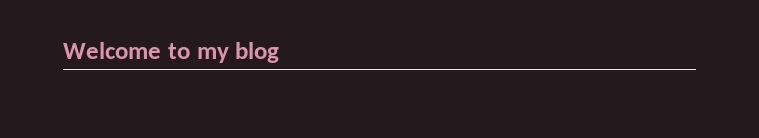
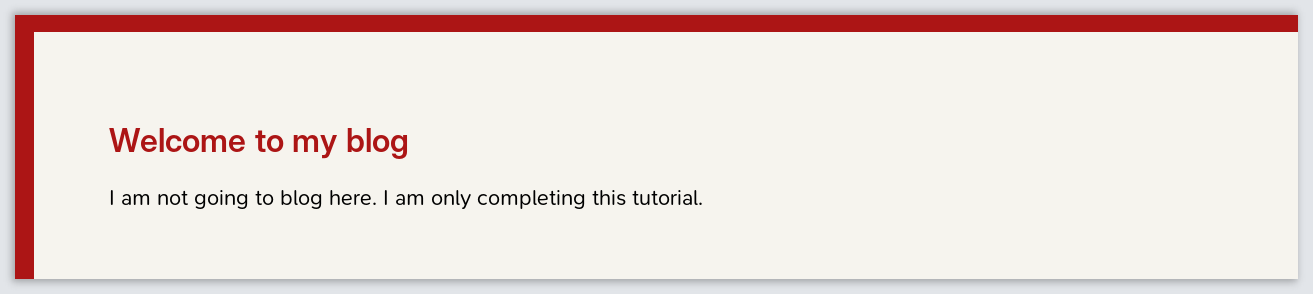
+ I am not going to blog here. I am only completing this tutorial.

